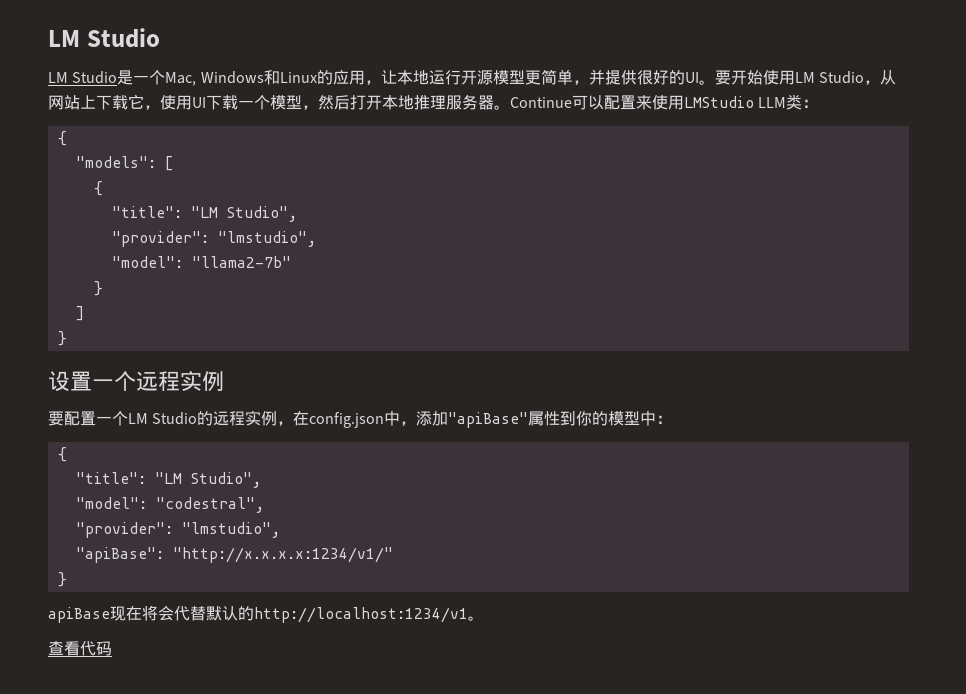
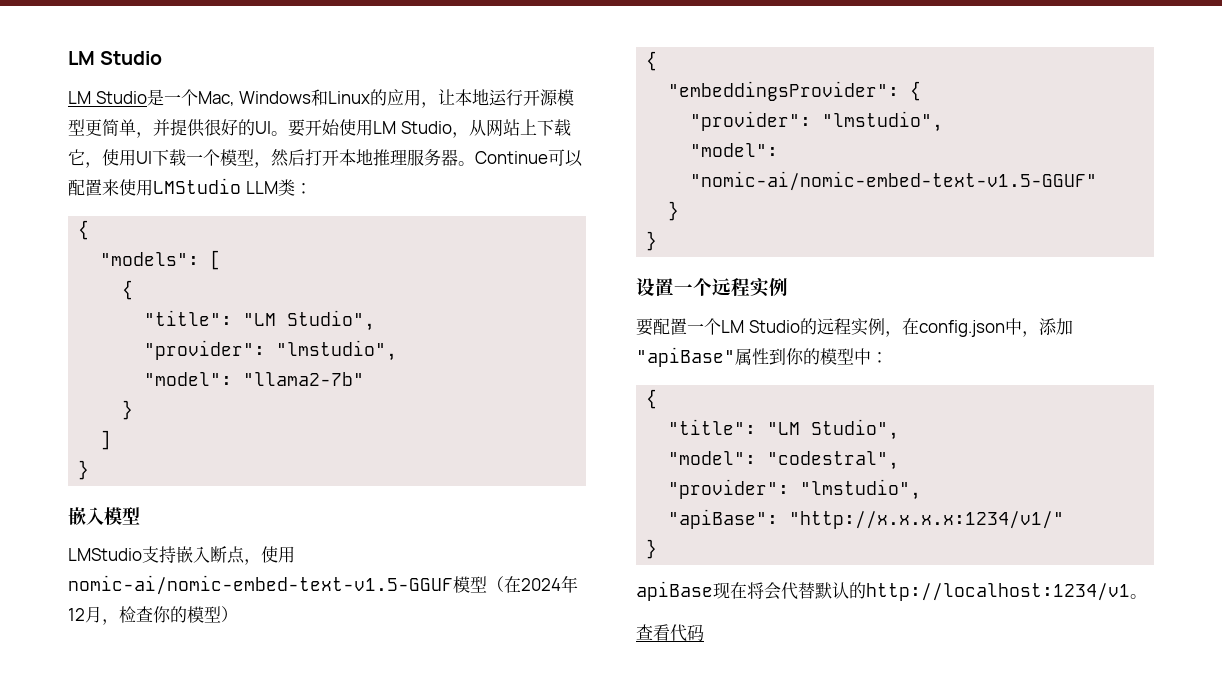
+ 嵌入模型
+ LMStudio支持嵌入断点，使用nomic-ai/nomic-embed-text-v1.5-GGUF模型（在2024年12月，检查你的模型）
+ {
+ "embeddingsProvider": {
+ "provider": "lmstudio",
+ "model": "nomic-ai/nomic-embed-text-v1.5-GGUF"
+ }
+ }

